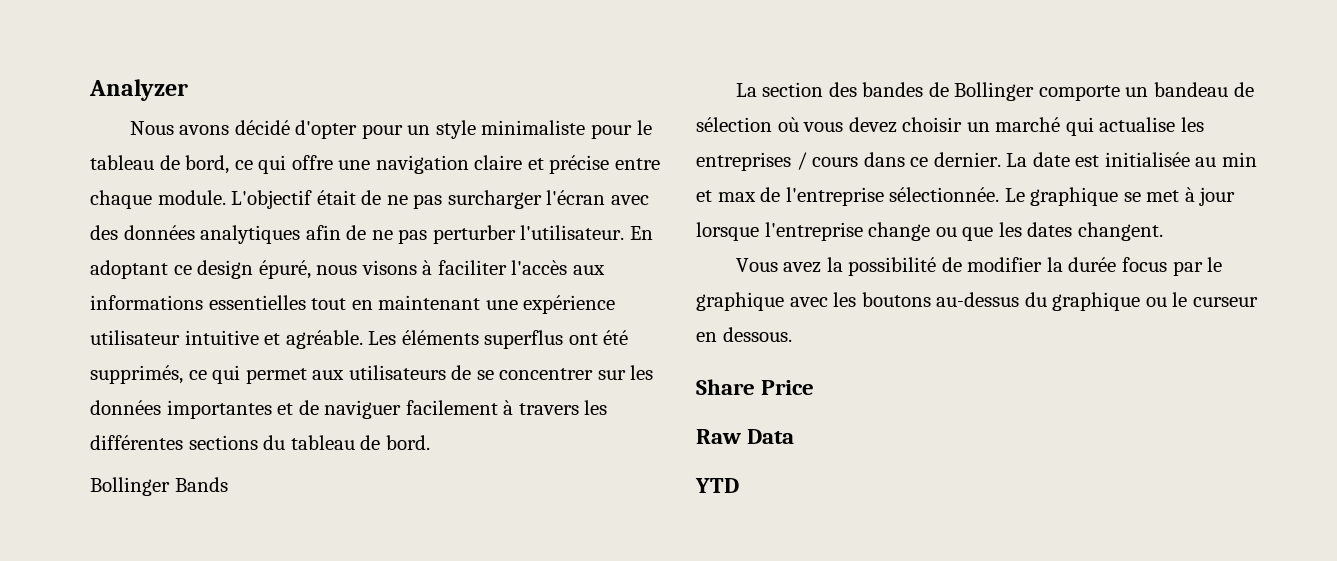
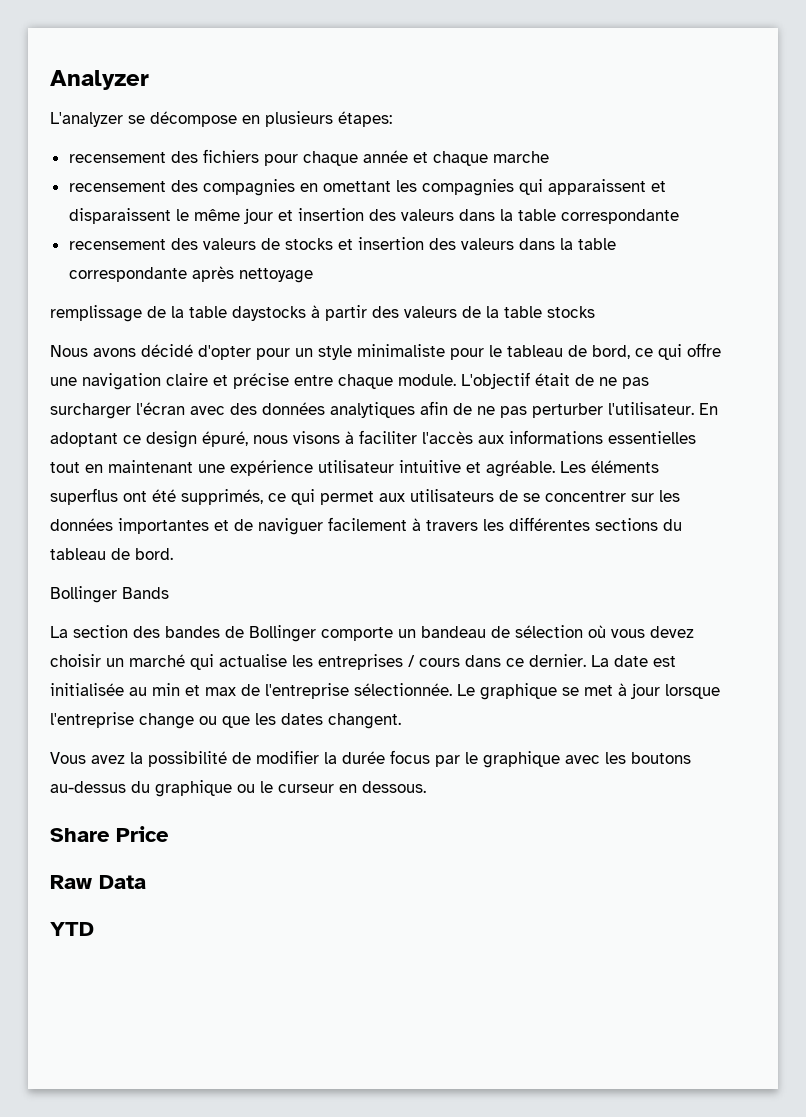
+ L'analyzer se décompose en plusieurs étapes:
+ recensement des fichiers pour chaque année et chaque marche
+ recensement des compagnies en omettant les compagnies qui apparaissent et disparaissent le même jour et insertion des valeurs dans la table correspondante
+ recensement des valeurs de stocks et insertion des valeurs dans la table correspondante après nettoyage
+ remplissage de la table daystocks à partir des valeurs de la table stocks

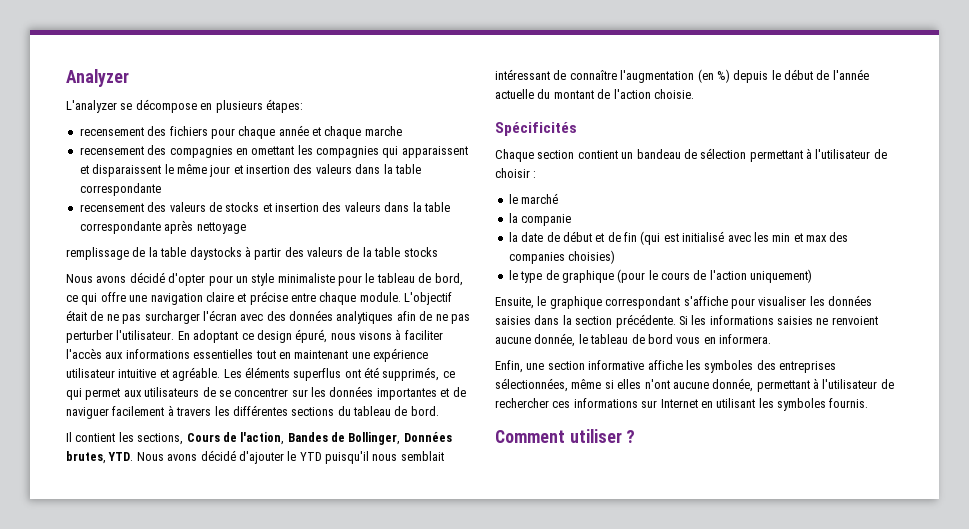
- Bollinger Bands
- La section des bandes de Bollinger comporte un bandeau de sélection où vous devez choisir un marché qui actualise les entreprises / cours dans ce dernier. La date est initialisée au min et max de l'entreprise sélectionnée. Le graphique se met à jour lorsque l'entreprise change ou que les dates changent.
- Vous avez la possibilité de modifier la durée focus par le graphique avec les boutons au-dessus du graphique ou le curseur en dessous.
- Share Price
- Raw Data
- YTD
+ Il contient les sections, Cours de l'action, Bandes de Bollinger, Données brutes, YTD. Nous avons décidé d'ajouter le YTD puisqu'il nous semblait intéressant de connaître l'augmentation (en %) depuis le début de l'année actuelle du montant de l'action choisie.
+ Spécificités
+ Chaque section contient un bandeau de sélection permettant à l'utilisateur de choisir :
+ le marché
+ la companie
+ la date de début et de fin (qui est initialisé avec les min et max des companies choisies)
+ le type de graphique (pour le cours de l'action uniquement)
+ Ensuite, le graphique correspondant s'affiche pour visualiser les données saisies dans la section précédente. Si les informations saisies ne renvoient aucune donnée, le tableau de bord vous en informera.
+ Enfin, une section informative affiche les symboles des entreprises sélectionnées, même si elles n'ont aucune donnée, permettant à l'utilisateur de rechercher ces informations sur Internet en utilisant les symboles fournis.
+ Comment utiliser ?

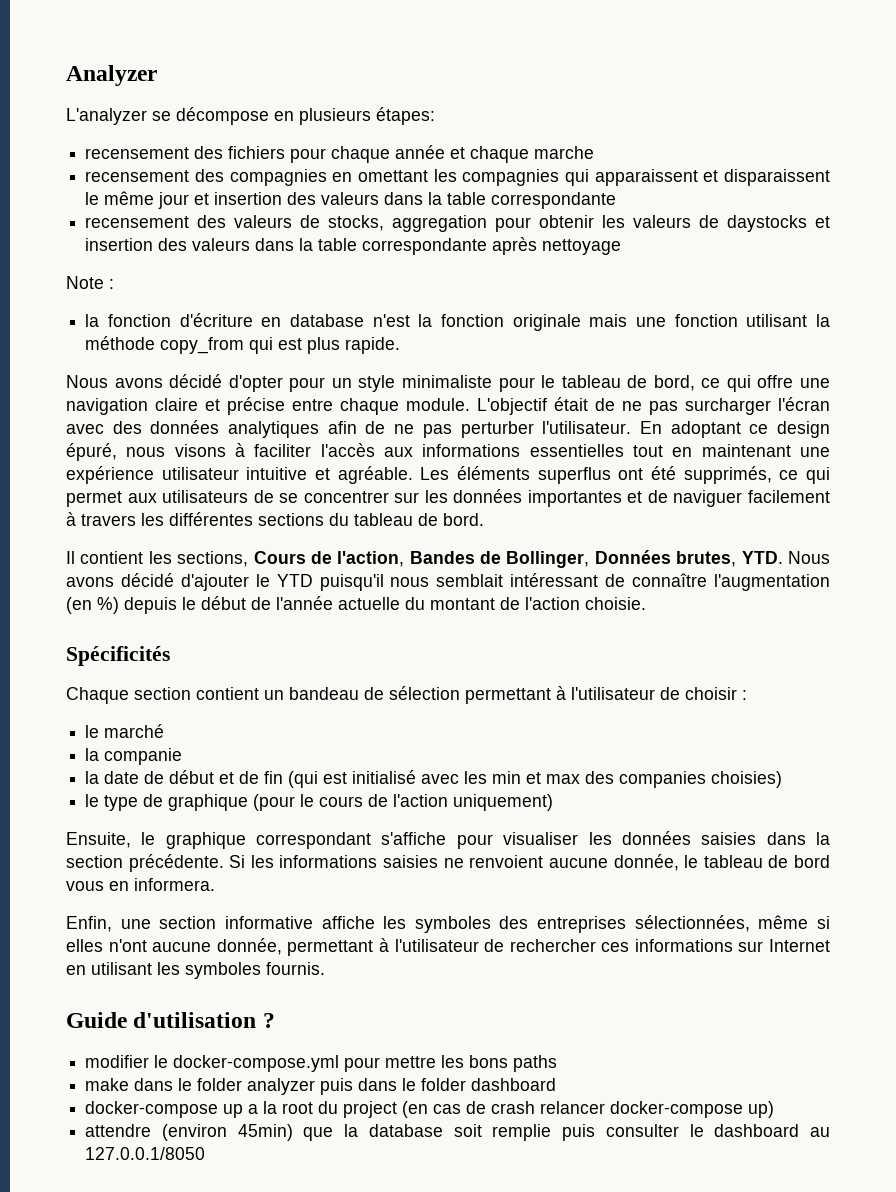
- recensement des valeurs de stocks et insertion des valeurs dans la table correspondante après nettoyage
+ recensement des valeurs de stocks, aggregation pour obtenir les valeurs de daystocks et insertion des valeurs dans la table correspondante après nettoyage
- remplissage de la table daystocks à partir des valeurs de la table stocks
+ Note :
+ la fonction d'écriture en database n'est la fonction originale mais une fonction utilisant la méthode copy_from qui est plus rapide.
- Comment utiliser ?
+ Guide d'utilisation ?
+ modifier le docker-compose.yml pour mettre les bons paths
+ make dans le folder analyzer puis dans le folder dashboard
+ docker-compose up a la root du project (en cas de crash relancer docker-compose up)
+ attendre (environ 45min) que la database soit remplie puis consulter le dashboard au 127.0.0.1/8050

